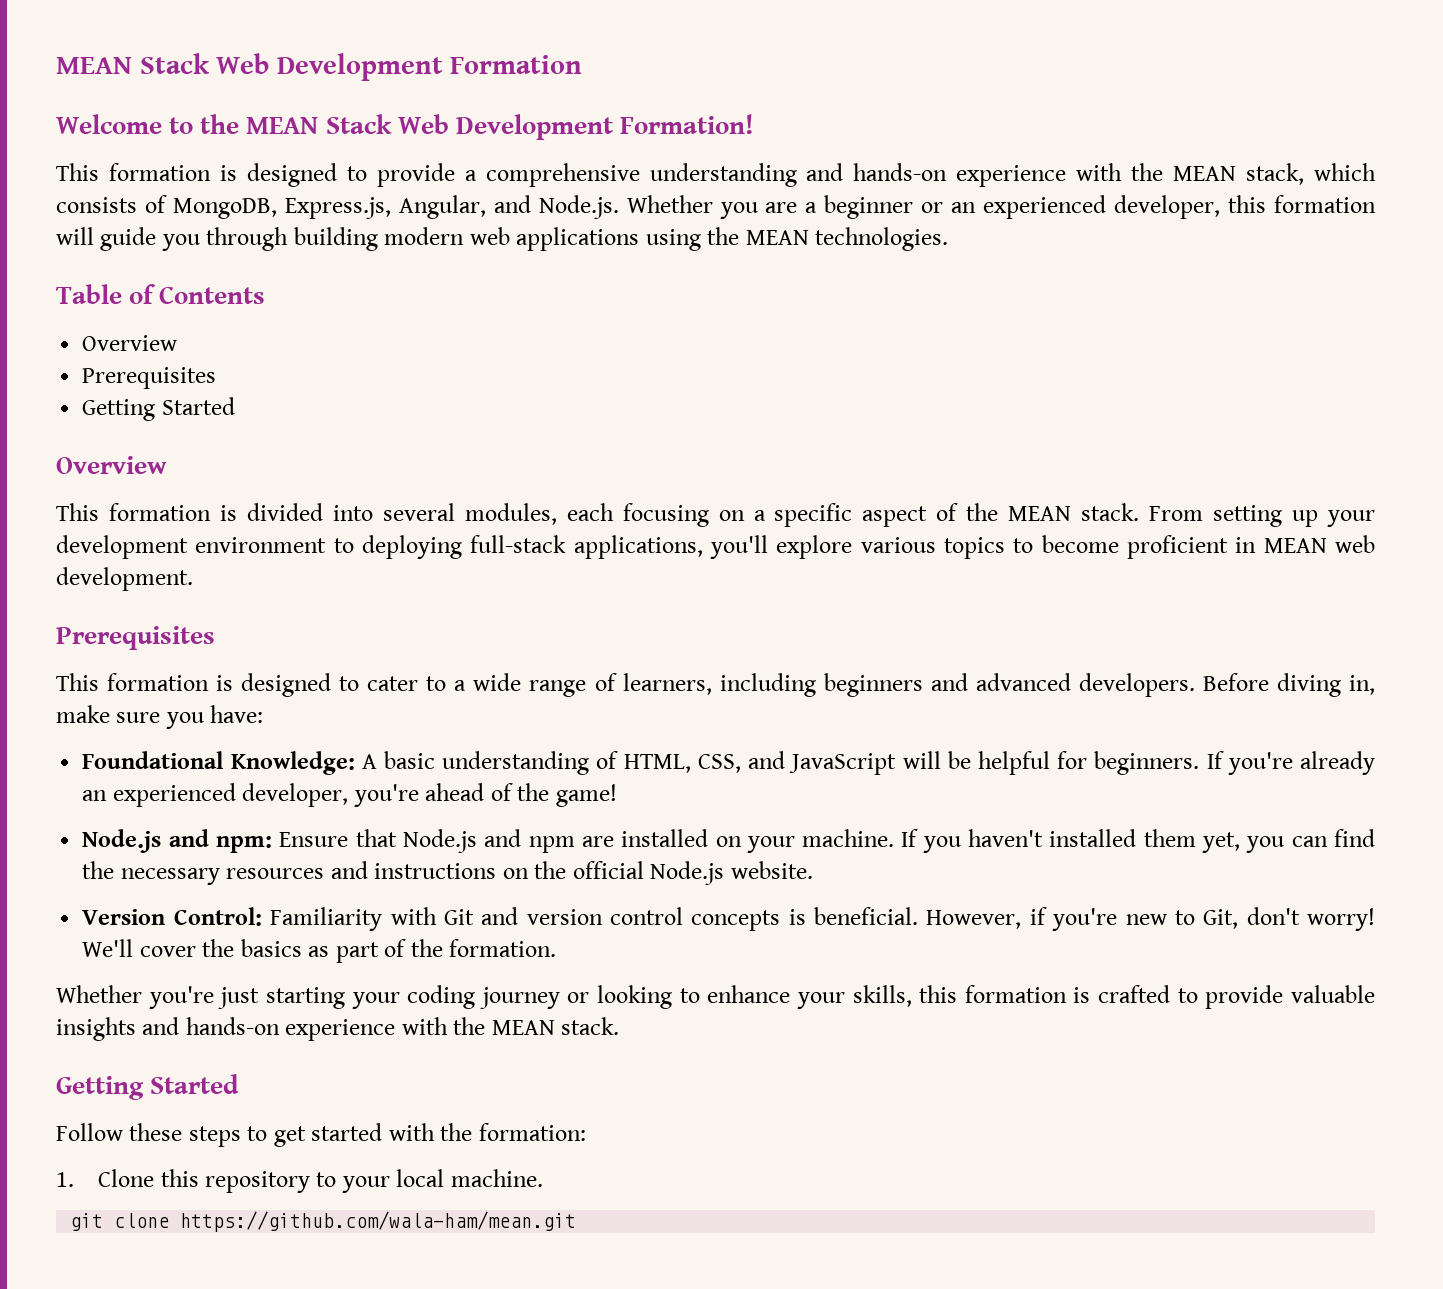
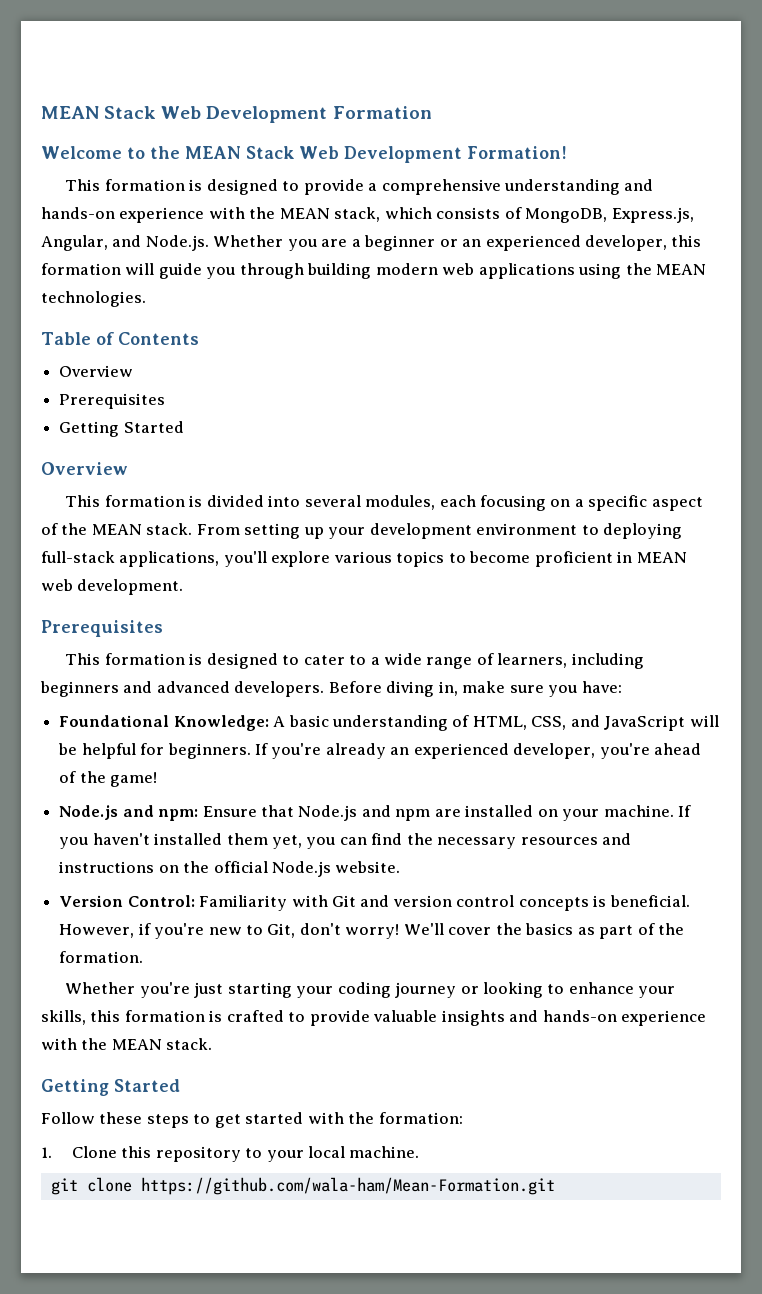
- git clone https://github.com/wala-ham/mean.git
+ git clone https://github.com/wala-ham/Mean-Formation.git

